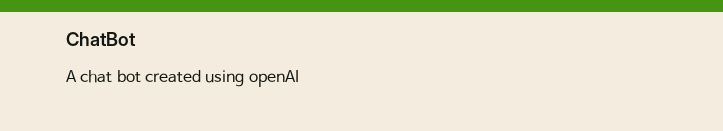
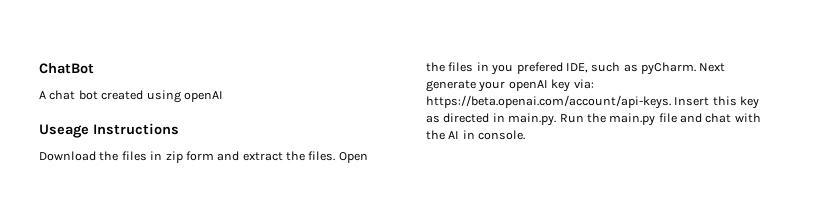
+ Useage Instructions
+ Download the files in zip form and extract the files. Open the files in you prefered IDE, such as pyCharm. Next generate your openAI key via: https://beta.openai.com/account/api-keys. Insert this key as directed in main.py. Run the main.py file and chat with the AI in console.

